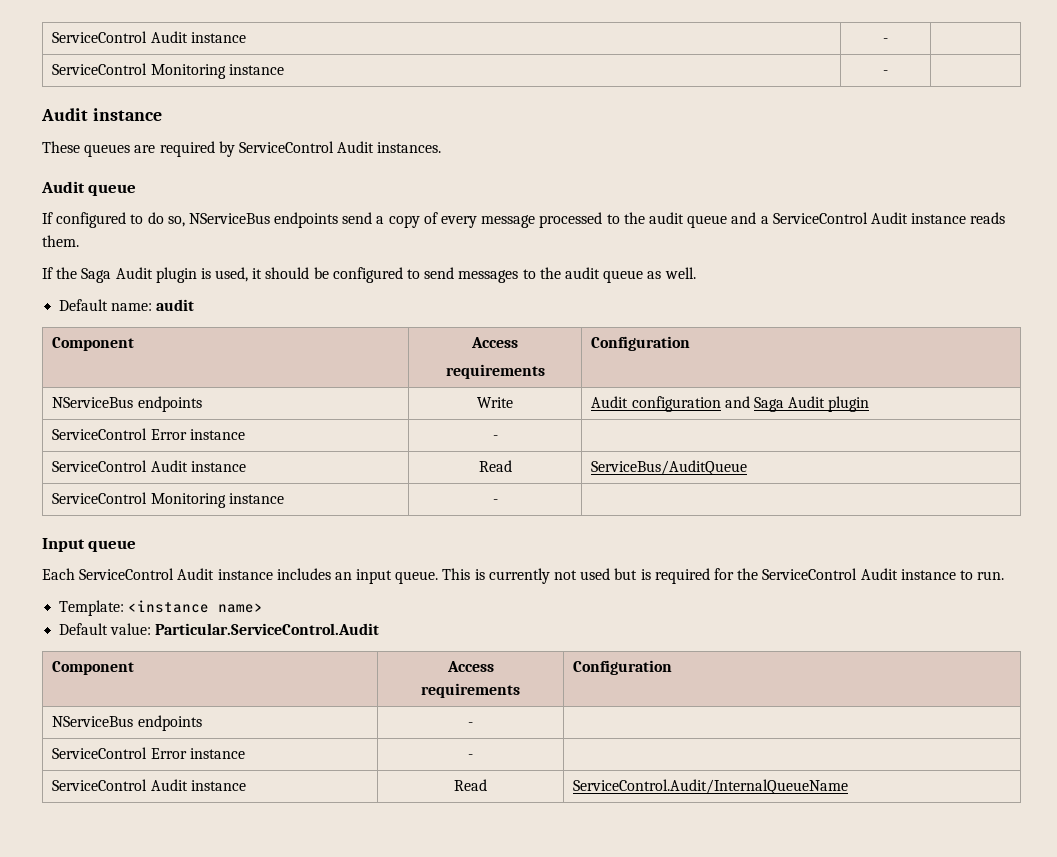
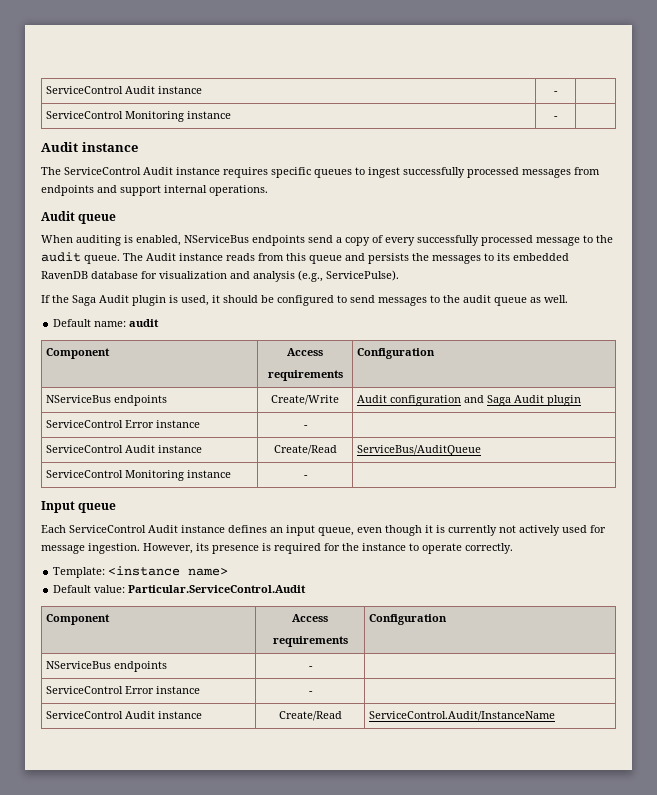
- These queues are required by ServiceControl Audit instances.
+ The ServiceControl Audit instance requires specific queues to ingest successfully processed messages from endpoints and support internal operations.
  Audit queue
- If configured to do so, NServiceBus endpoints send a copy of every message processed to the audit queue and a ServiceControl Audit instance reads them.
+ When auditing is enabled, NServiceBus endpoints send a copy of every successfully processed message to the audit queue. The Audit instance reads from this queue and persists the messages to its embedded RavenDB database for visualization and analysis (e.g., ServicePulse).
- NServiceBus endpoints | Write | Audit configuration and Saga Audit plugin
+ NServiceBus endpoints | Create/Write | Audit configuration and Saga Audit plugin
- ServiceControl Audit instance | Read | ServiceBus/AuditQueue
+ ServiceControl Audit instance | Create/Read | ServiceBus/AuditQueue
- Each ServiceControl Audit instance includes an input queue. This is currently not used but is required for the ServiceControl Audit instance to run.
+ Each ServiceControl Audit instance defines an input queue, even though it is currently not actively used for message ingestion. However, its presence is required for the instance to operate correctly.
- ServiceControl Audit instance | Read | ServiceControl.Audit/InternalQueueName
+ ServiceControl Audit instance | Create/Read | ServiceControl.Audit/InstanceName

